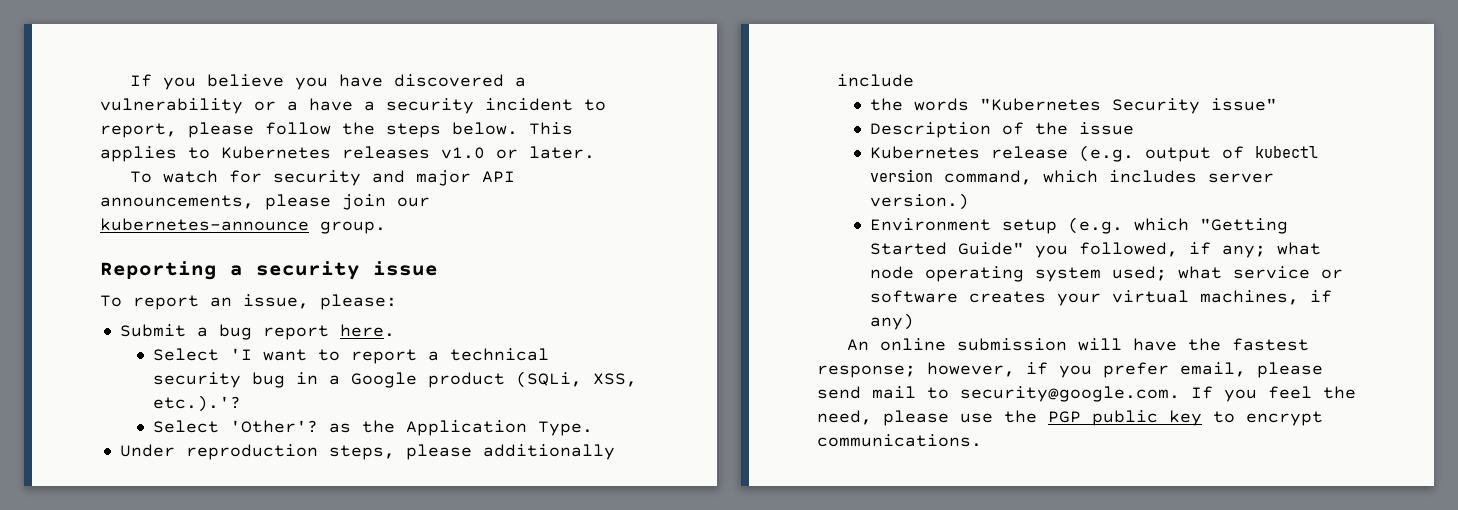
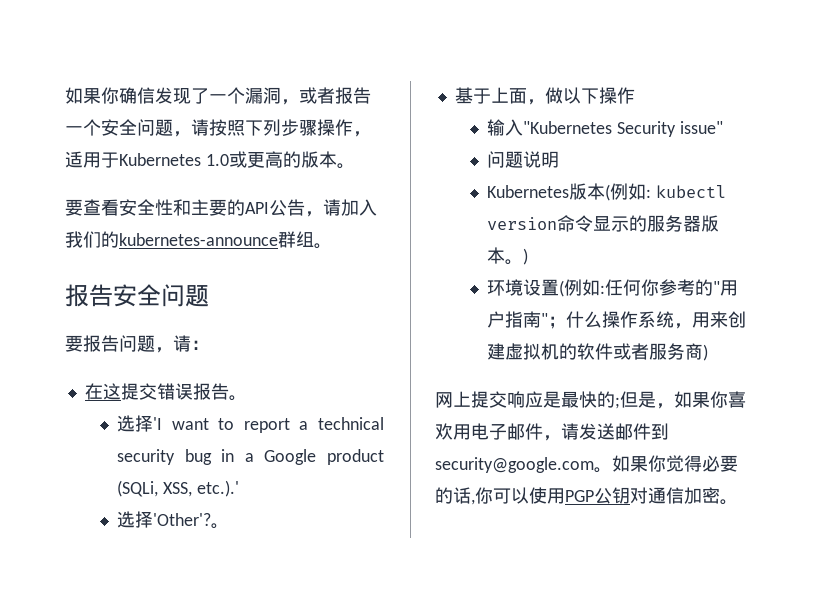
- If you believe you have discovered a vulnerability or a have a security incident to report, please follow the steps below. This applies to Kubernetes releases v1.0 or later.
- To watch for security and major API announcements, please join our kubernetes-announce group.
- Reporting a security issue
- To report an issue, please:
- Submit a bug report here.
- Select 'I want to report a technical security bug in a Google product (SQLi, XSS, etc.).'?
- Select 'Other'? as the Application Type.
- Under reproduction steps, please additionally include
- the words "Kubernetes Security issue"
- Description of the issue
- Kubernetes release (e.g. output of kubectl version command, which includes server version.)
- Environment setup (e.g. which "Getting Started Guide" you followed, if any; what node operating system used; what service or software creates your virtual machines, if any)
- An online submission will have the fastest response; however, if you prefer email, please send mail to security@google.com. If you feel the need, please use the PGP public key to encrypt communications.
+ 如果你确信发现了一个漏洞，或者报告一个安全问题，请按照下列步骤操作，适用于Kubernetes 1.0或更高的版本。
+ 要查看安全性和主要的API公告，请加入我们的kubernetes-announce群组。
+ 报告安全问题
+ 要报告问题，请：
+ 在这提交错误报告。
+ 选择'I want to report a technical security bug in a Google product (SQLi, XSS, etc.).'
+ 选择'Other'?。
+ 基于上面，做以下操作
+ 输入"Kubernetes Security issue"
+ 问题说明
+ Kubernetes版本(例如: kubectl version命令显示的服务器版本。)
+ 环境设置(例如:任何你参考的"用户指南"；什么操作系统，用来创建虚拟机的软件或者服务商)
+ 网上提交响应是最快的;但是，如果你喜欢用电子邮件，请发送邮件到security@google.com。如果你觉得必要的话,你可以使用PGP公钥对通信加密。

